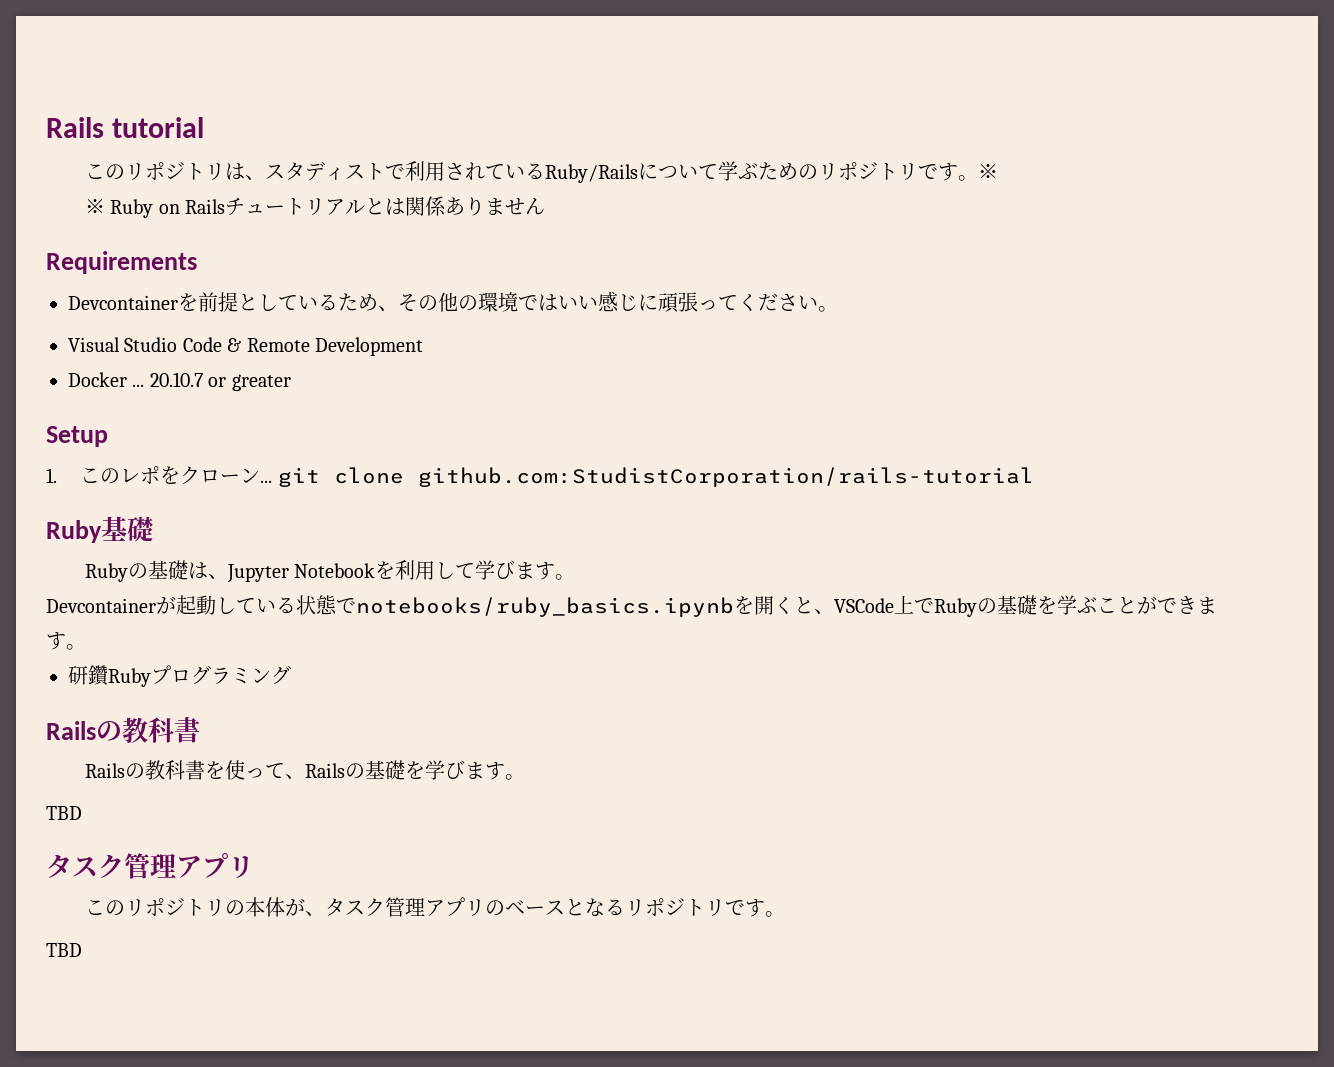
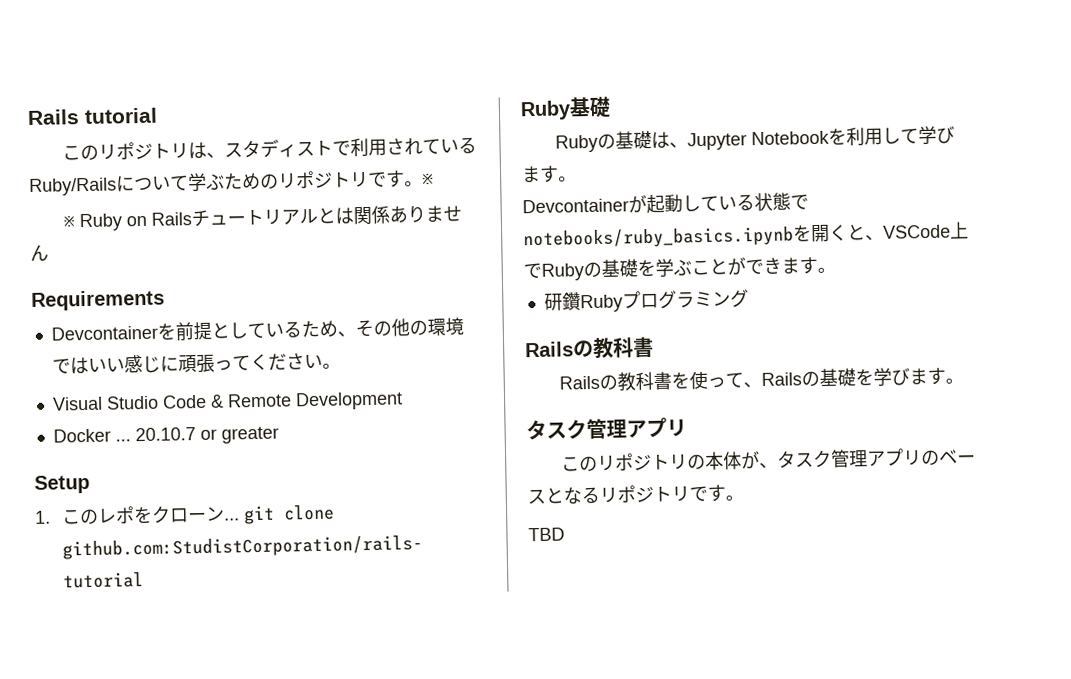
  Railsの教科書を使って、Railsの基礎を学びます。
- TBD

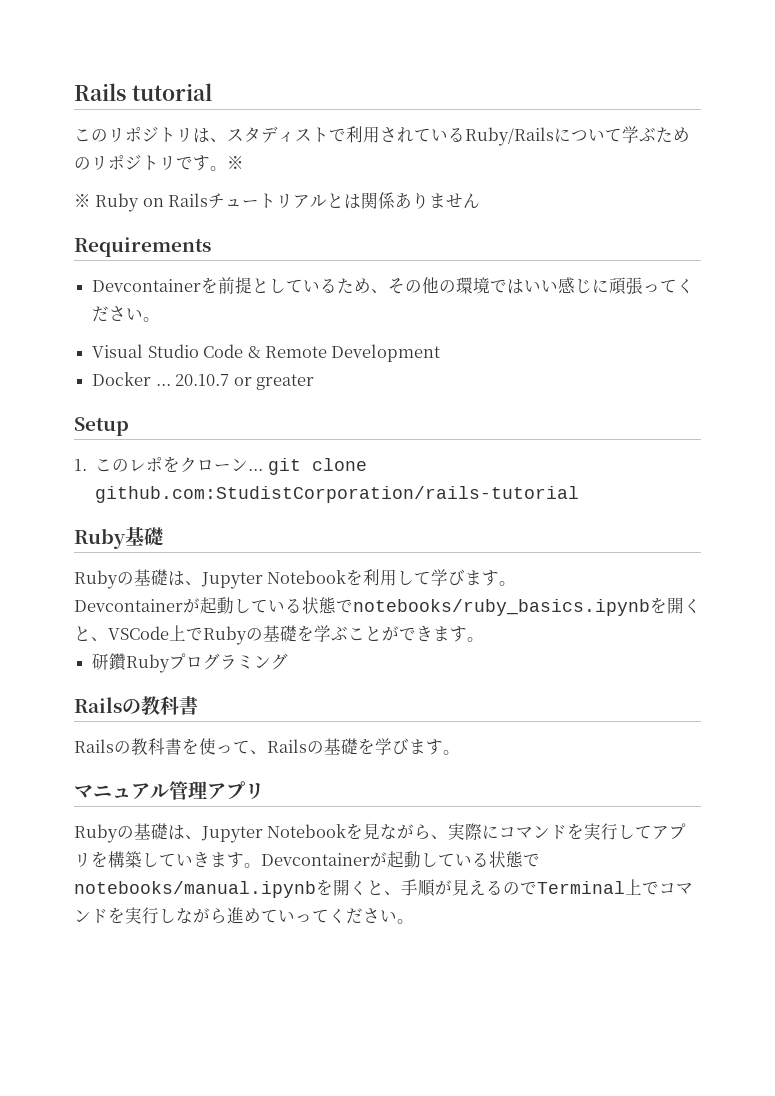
  Railsの教科書を使って、Railsの基礎を学びます。
- タスク管理アプリ
+ マニュアル管理アプリ
- このリポジトリの本体が、タスク管理アプリのベースとなるリポジトリです。
- TBD
+ Rubyの基礎は、Jupyter Notebookを見ながら、実際にコマンドを実行してアプリを構築していきます。Devcontainerが起動している状態でnotebooks/manual.ipynbを開くと、手順が見えるのでTerminal上でコマンドを実行しながら進めていってください。

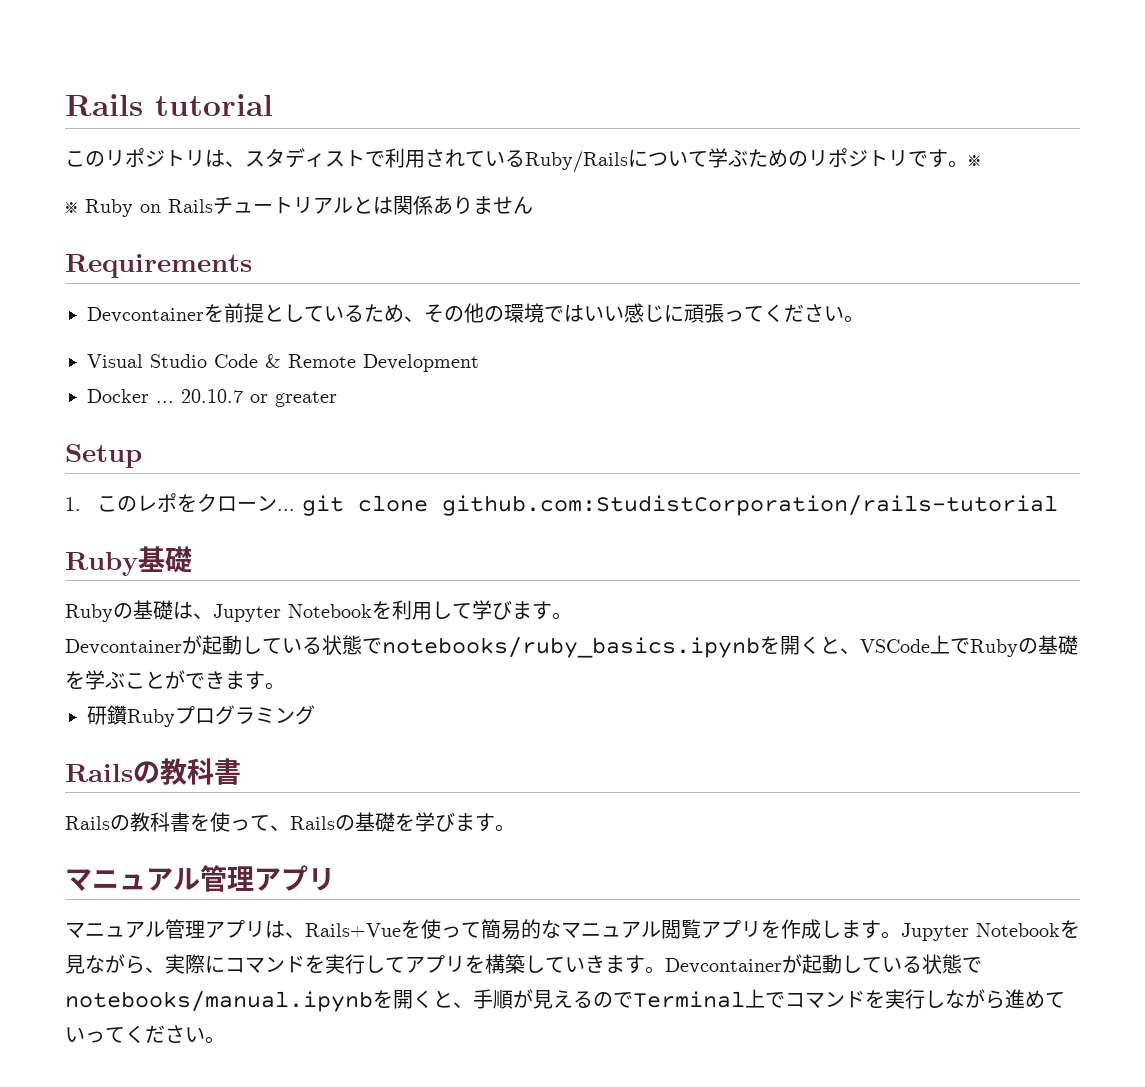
- Rubyの基礎は、Jupyter Notebookを見ながら、実際にコマンドを実行してアプリを構築していきます。
+ マニュアル管理アプリは、Rails+Vueを使って簡易的なマニュアル閲覧アプリを作成します。Jupyter Notebookを見ながら、実際にコマンドを実行してアプリを構築していきます。

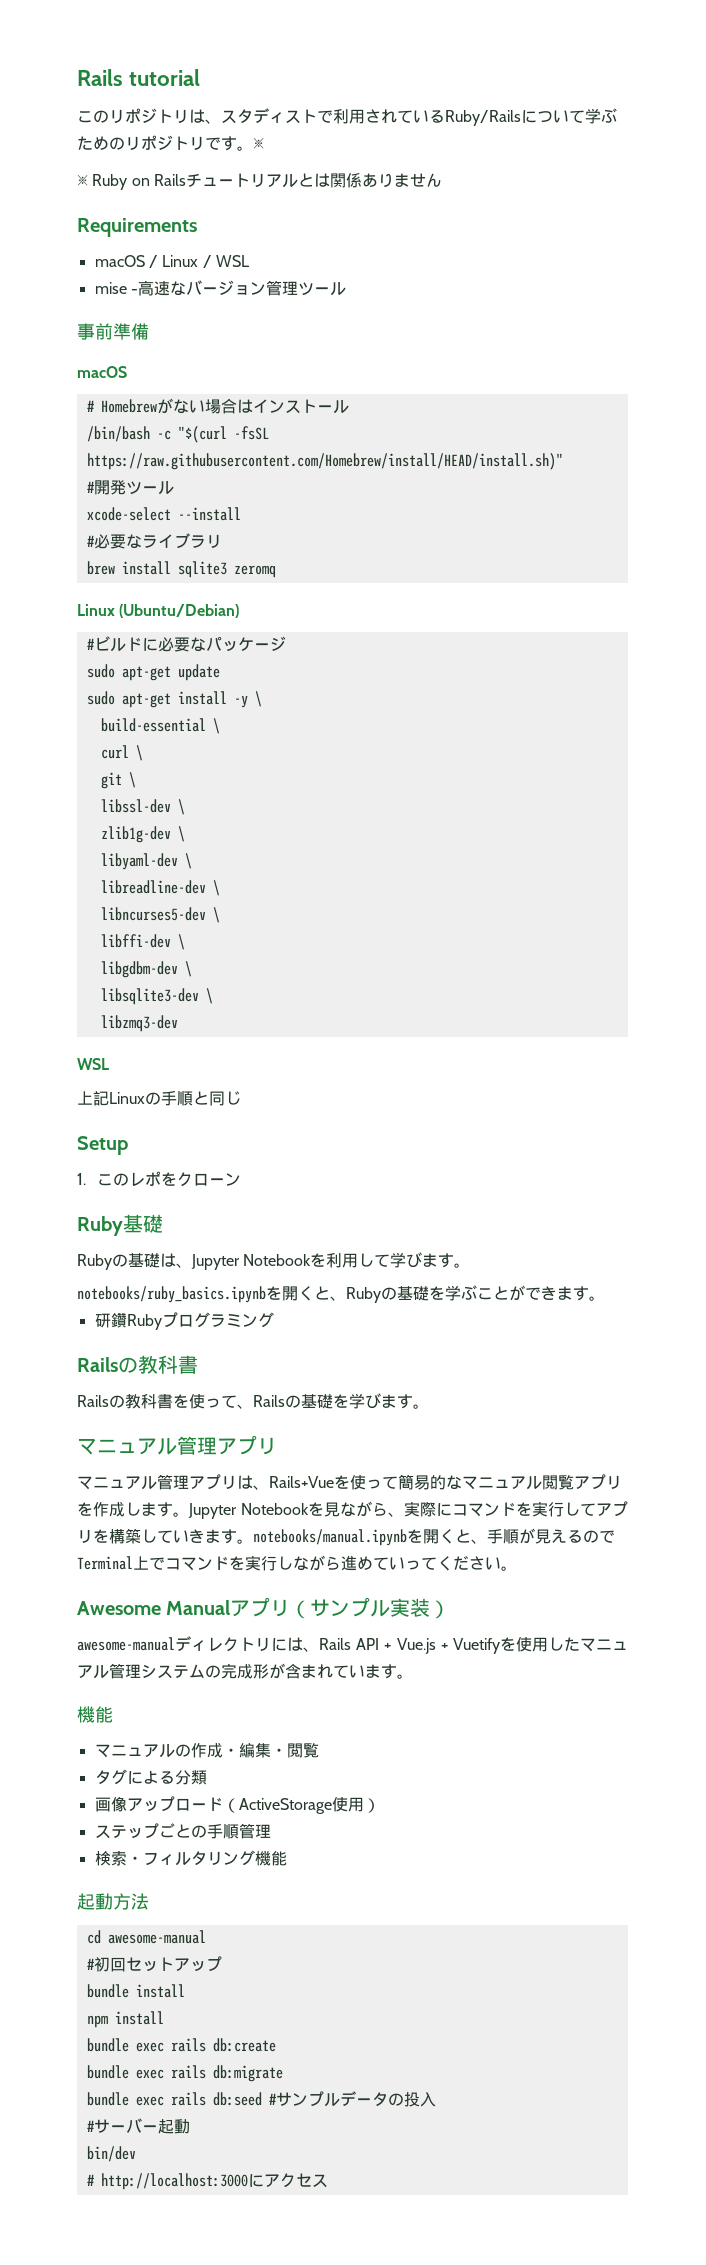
- Devcontainerを前提としているため、その他の環境ではいい感じに頑張ってください。
- Visual Studio Code & Remote Development
- Docker ... 20.10.7 or greater
+ macOS / Linux / WSL
+ mise -高速なバージョン管理ツール
+ 事前準備
+ macOS
+ # Homebrewがない場合はインストール
+ /bin/bash -c "$(curl -fsSL https://raw.githubusercontent.com/Homebrew/install/HEAD/install.sh)"
+ #開発ツール
+ xcode-select --install
+ #必要なライブラリ
+ brew install sqlite3 zeromq
+ Linux (Ubuntu/Debian)
+ #ビルドに必要なパッケージ
+ sudo apt-get update
+ sudo apt-get install -y \
+ build-essential \
+ curl \
+ git \
+ libssl-dev \
+ zlib1g-dev \
+ libyaml-dev \
+ libreadline-dev \
+ libncurses5-dev \
+ libffi-dev \
+ libgdbm-dev \
+ libsqlite3-dev \
+ libzmq3-dev
+ WSL
+ 上記Linuxの手順と同じ
- 1.このレポをクローン... git clone github.com:StudistCorporation/rails-tutorial
+ 1.このレポをクローン
- Devcontainerが起動している状態でnotebooks/ruby_basics.ipynbを開くと、VSCode上でRubyの基礎を学ぶことができます。
+ notebooks/ruby_basics.ipynbを開くと、Rubyの基礎を学ぶことができます。
- Jupyter Notebookを見ながら、実際にコマンドを実行してアプリを構築していきます。Devcontainerが起動している状態でnotebooks/manual.ipynbを開くと、手順が見えるのでTerminal上でコマンドを実行しながら進めていってください。
+ Jupyter Notebookを見ながら、実際にコマンドを実行してアプリを構築していきます。notebooks/manual.ipynbを開くと、手順が見えるのでTerminal上でコマンドを実行しながら進めていってください。
+ Awesome Manualアプリ（サンプル実装）
+ awesome-manualディレクトリには、Rails API + Vue.js + Vuetifyを使用したマニュアル管理システムの完成形が含まれています。
+ 機能
+ マニュアルの作成・編集・閲覧
+ タグによる分類
+ 画像アップロード（ActiveStorage使用）
+ ステップごとの手順管理
+ 検索・フィルタリング機能
+ 起動方法
+ cd awesome-manual
+ #初回セットアップ
+ bundle install
+ npm install
+ bundle exec rails db:create
+ bundle exec rails db:migrate
+ bundle exec rails db:seed #サンプルデータの投入
+ #サーバー起動
+ bin/dev
+ # http://localhost:3000にアクセス

